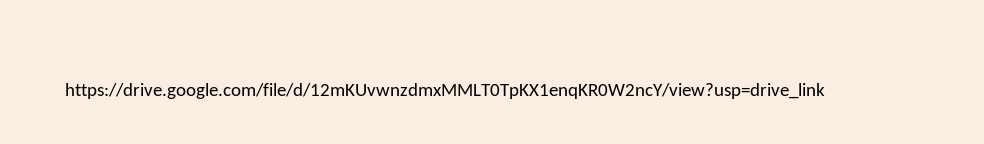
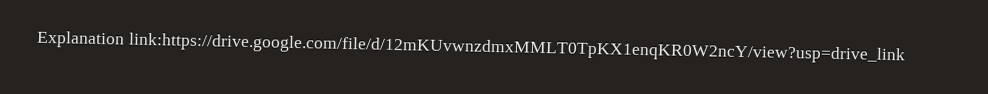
- https://drive.google.com/file/d/12mKUvwnzdmxMMLT0TpKX1enqKR0W2ncY/view?usp=drive_link
+ Explanation link:https://drive.google.com/file/d/12mKUvwnzdmxMMLT0TpKX1enqKR0W2ncY/view?usp=drive_link

